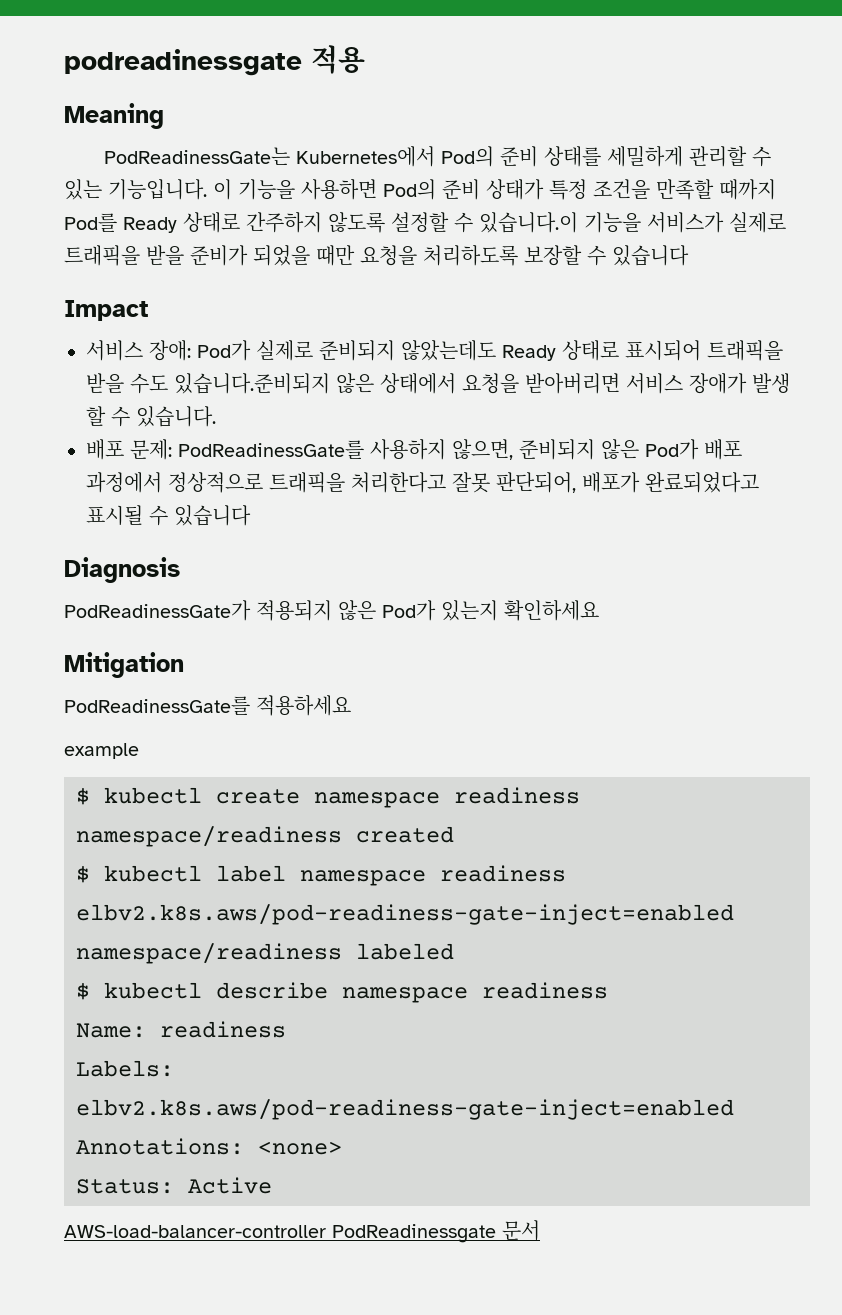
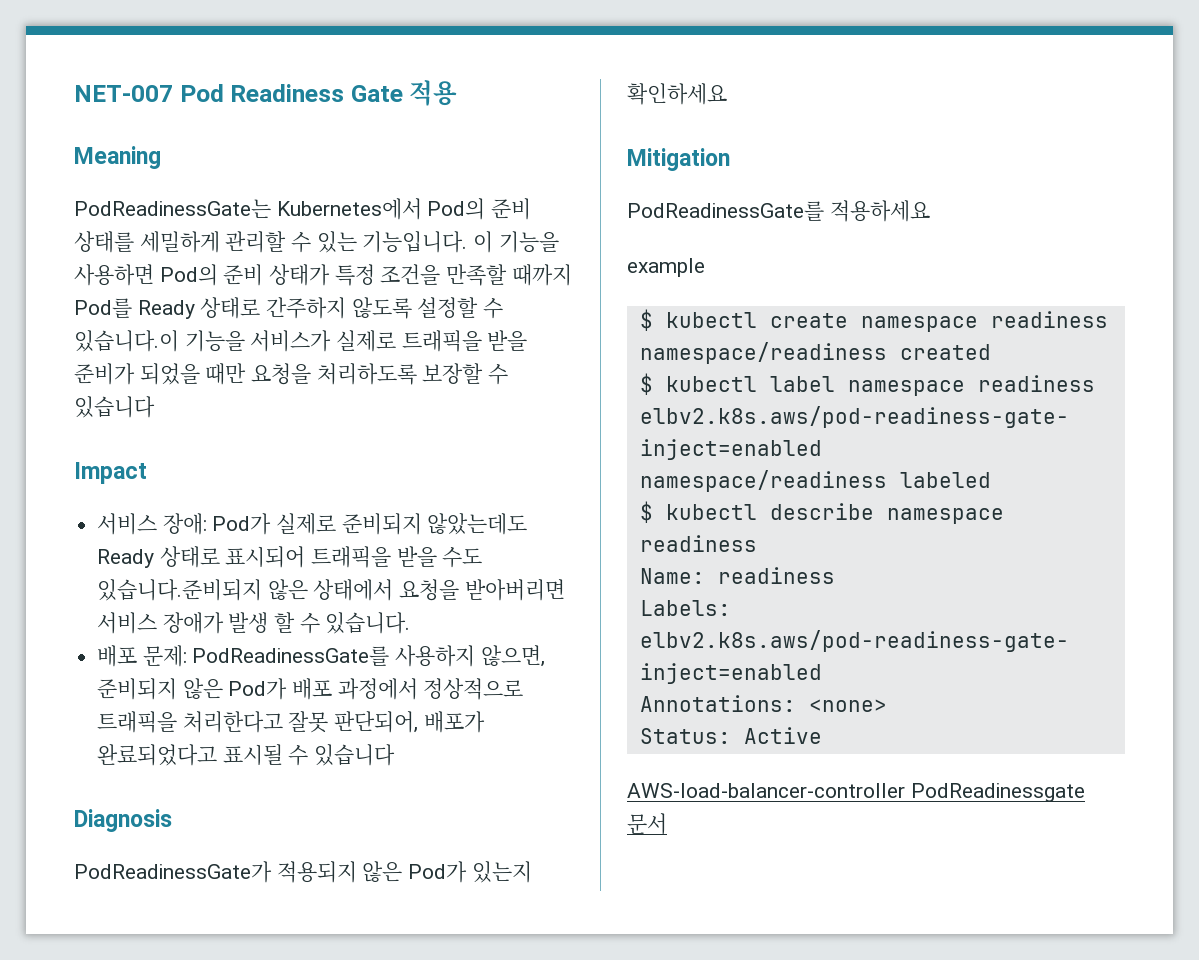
- podreadinessgate 적용
+ NET-007 Pod Readiness Gate 적용

